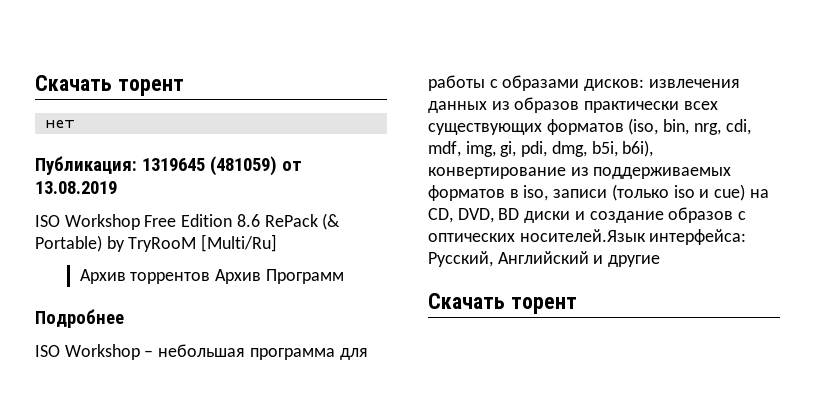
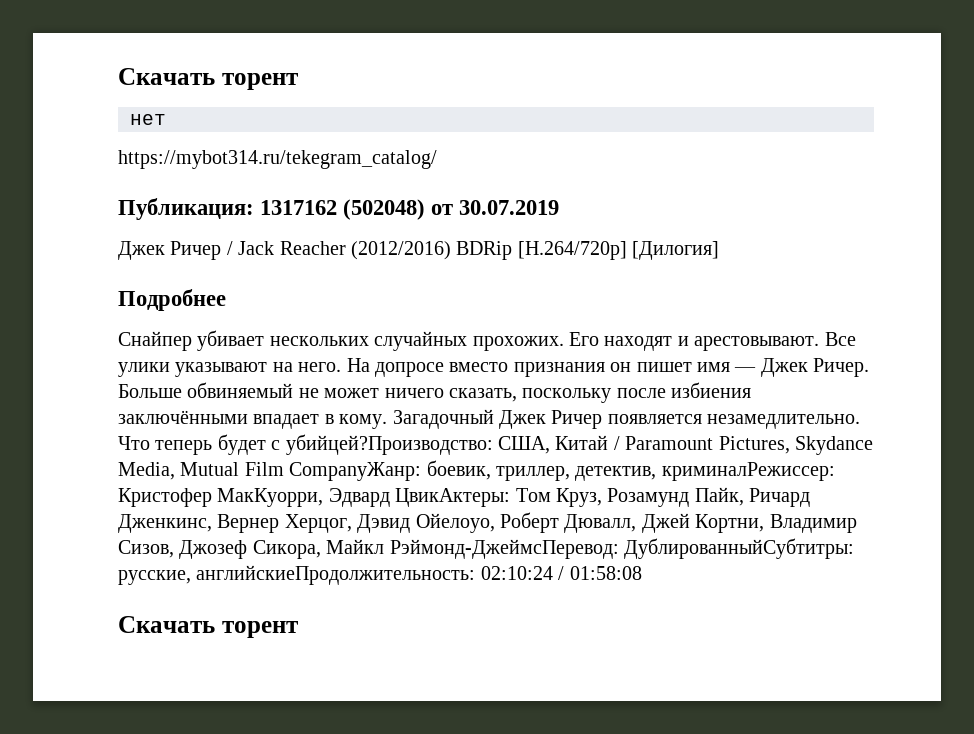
+ https://mybot314.ru/tekegram_catalog/
- Публикация: 1319645 (481059) от 13.08.2019
- ISO Workshop Free Edition 8.6 RePack (& Portable) by TryRooM [Multi/Ru]
- Архив торрентов Архив Программ
+ Публикация: 1317162 (502048) от 30.07.2019
+ Джек Ричер / Jack Reacher (2012/2016) BDRip [H.264/720p] [Дилогия]
  Подробнее
- ISO Workshop – небольшая программа для работы с образами дисков: извлечения данных из образов практически всех существующих форматов (iso, bin, nrg, cdi, mdf, img, gi, pdi, dmg, b5i, b6i), конвертирование из поддерживаемых форматов в iso, записи (только iso и cue) на CD, DVD, BD диски и создание образов с оптических носителей.Язык интерфейса: Русский, Английский и другие
+ Снайпер убивает нескольких случайных прохожих. Его находят и арестовывают. Все улики указывают на него. На допросе вместо признания он пишет имя — Джек Ричер. Больше обвиняемый не может ничего сказать, поскольку после избиения заключёнными впадает в кому. Загадочный Джек Ричер появляется незамедлительно. Что теперь будет с убийцей?Производство: США, Китай / Paramount Pictures, Skydance Media, Mutual Film CompanyЖанр: боевик, триллер, детектив, криминалРежиссер: Кристофер МакКуорри, Эдвард ЦвикАктеры: Том Круз, Розамунд Пайк, Ричард Дженкинс, Вернер Херцог, Дэвид Ойелоуо, Роберт Дювалл, Джей Кортни, Владимир Сизов, Джозеф Сикора, Майкл Рэймонд-ДжеймсПеревод: ДублированныйСубтитры: русские, английскиеПродолжительность: 02:10:24 / 01:58:08

